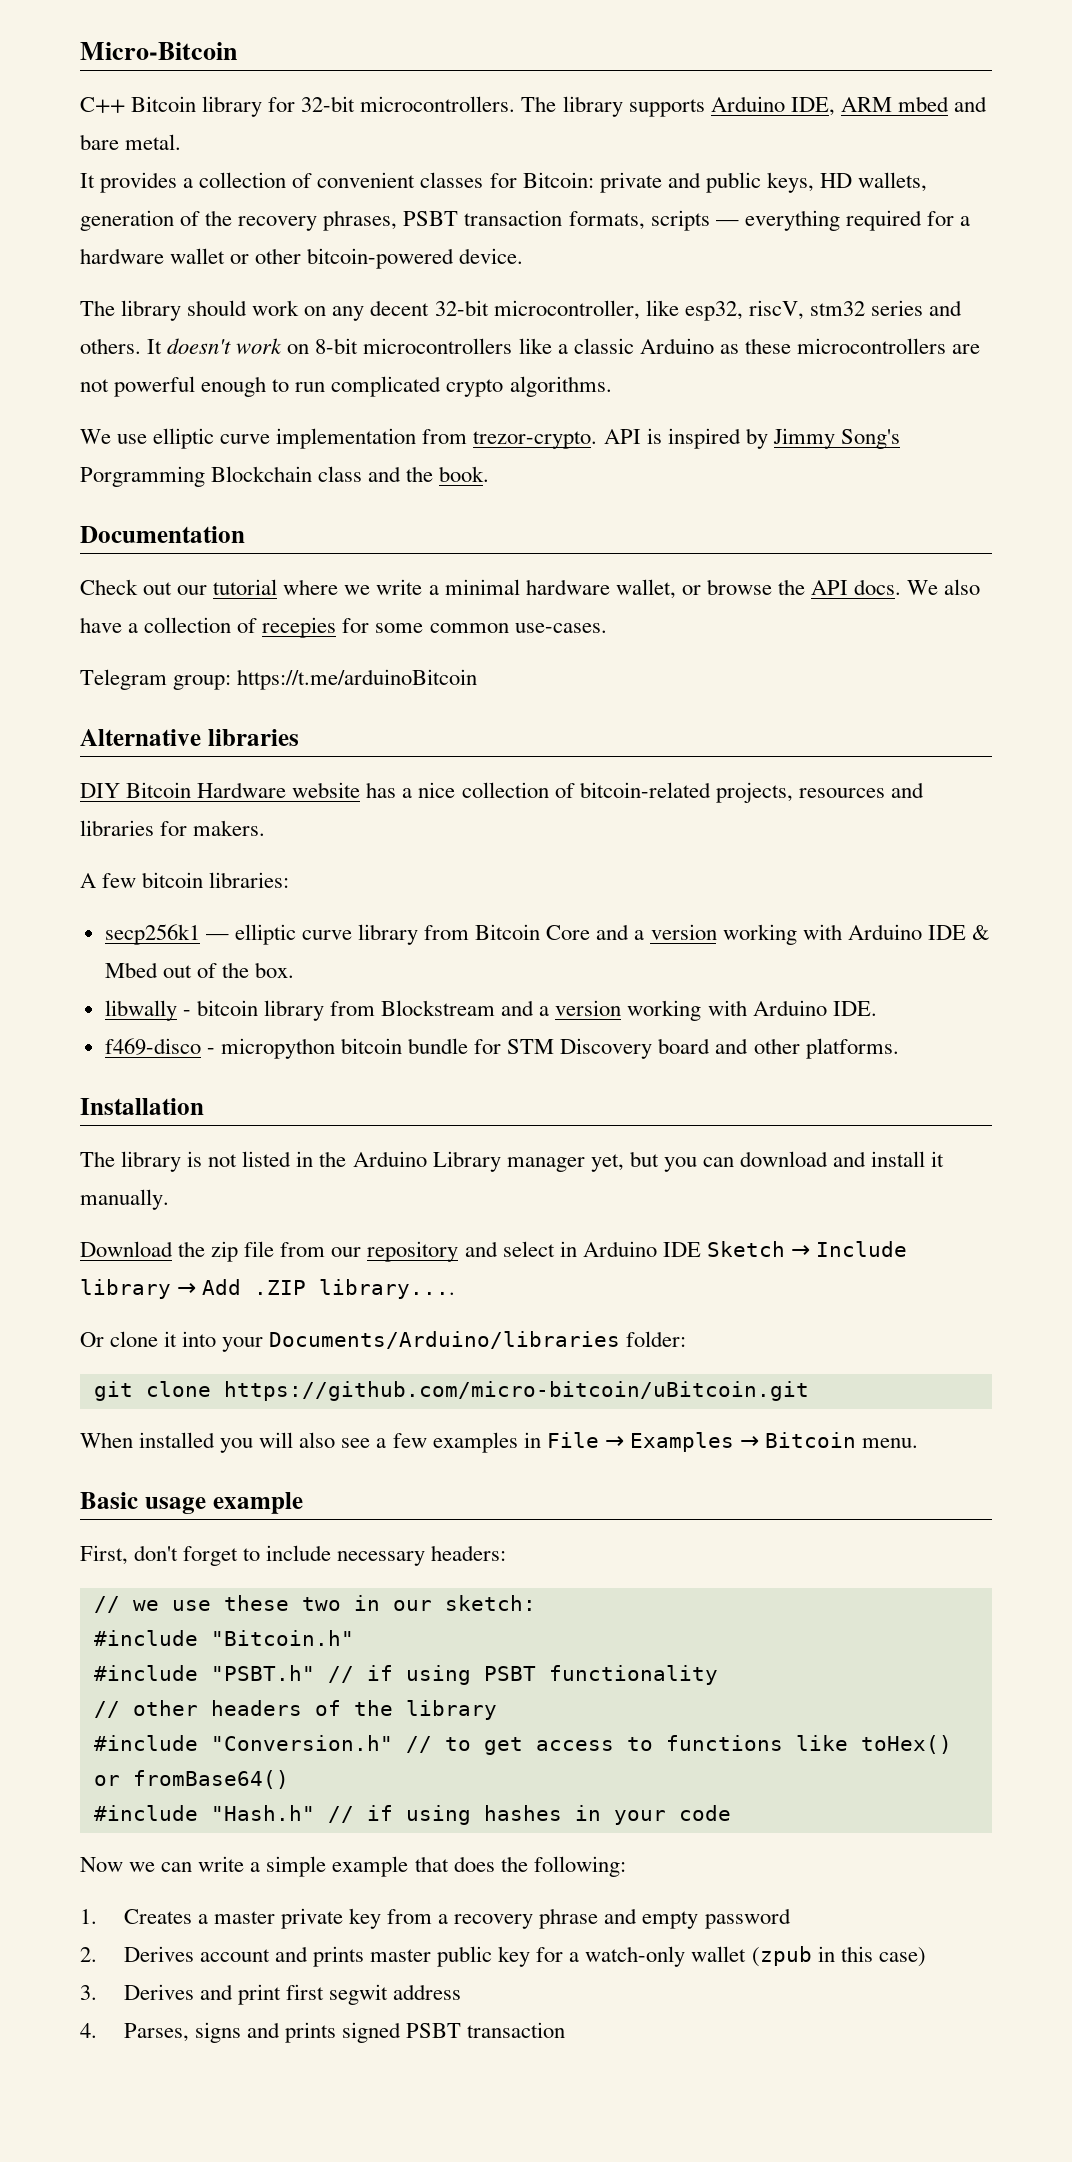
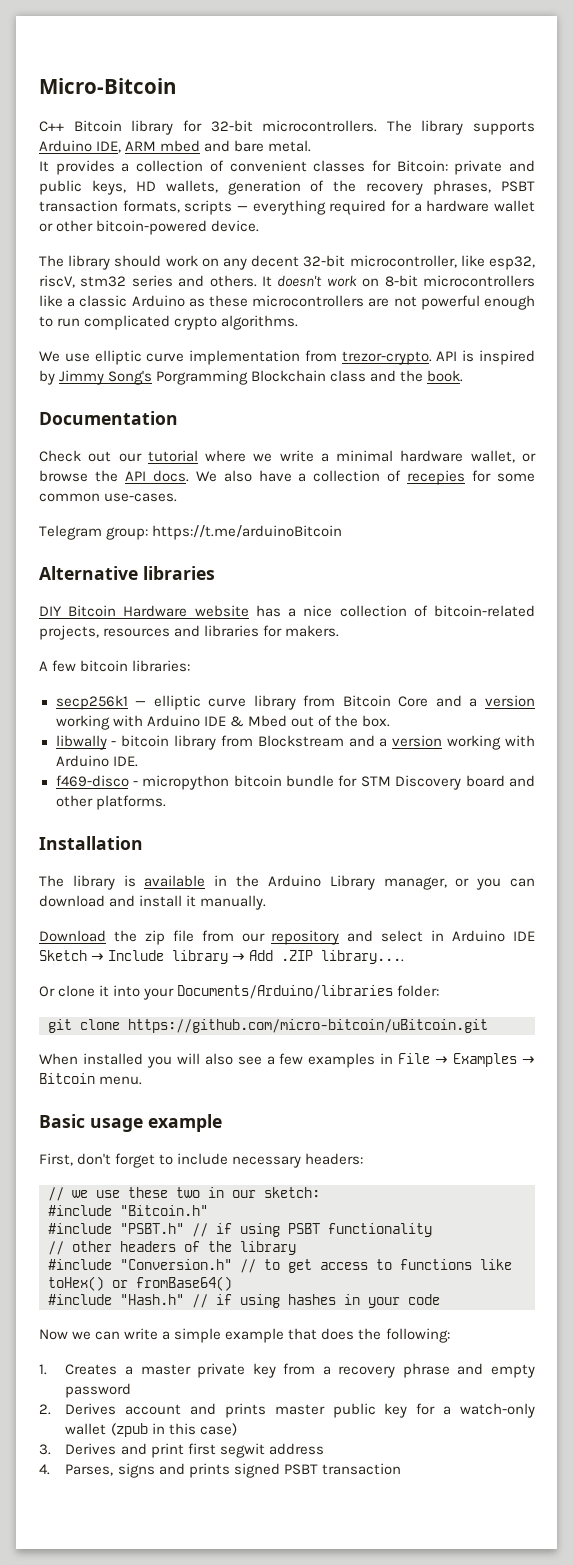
- The library is not listed in the Arduino Library manager yet, but you can download and install it manually.
+ The library is available in the Arduino Library manager, or you can download and install it manually.

